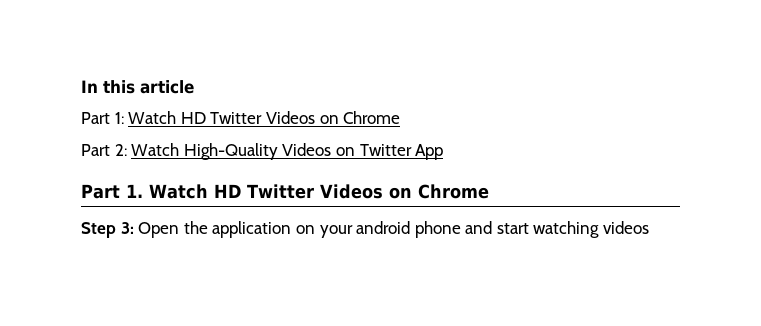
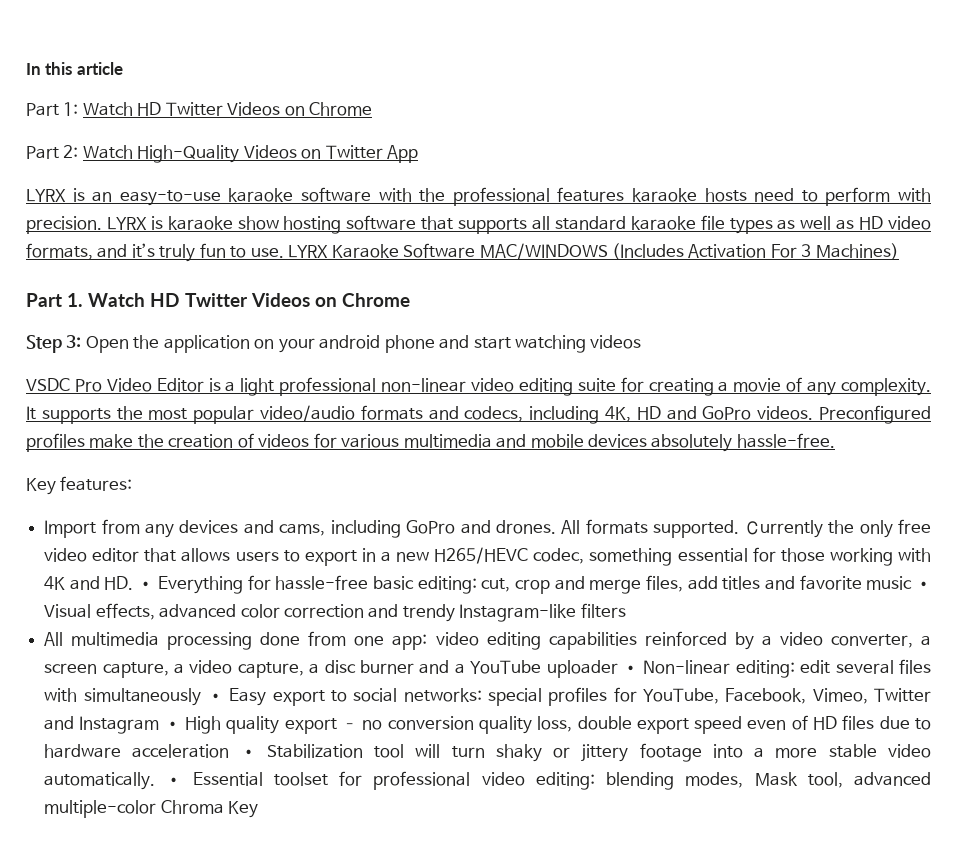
+ LYRX is an easy-to-use karaoke software with the professional features karaoke hosts need to perform with precision. LYRX is karaoke show hosting software that supports all standard karaoke file types as well as HD video formats, and it’s truly fun to use. LYRX Karaoke Software MAC/WINDOWS (Includes Activation For 3 Machines)
+ VSDC Pro Video Editor is a light professional non-linear video editing suite for creating a movie of any complexity. It supports the most popular video/audio formats and codecs, including 4K, HD and GoPro videos. Preconfigured profiles make the creation of videos for various multimedia and mobile devices absolutely hassle-free.
+ Key features:
+ Import from any devices and cams, including GoPro and drones. All formats supported. Сurrently the only free video editor that allows users to export in a new H265/HEVC codec, something essential for those working with 4K and HD. • Everything for hassle-free basic editing: cut, crop and merge files, add titles and favorite music • Visual effects, advanced color correction and trendy Instagram-like filters
+ All multimedia processing done from one app: video editing capabilities reinforced by a video converter, a screen capture, a video capture, a disc burner and a YouTube uploader • Non-linear editing: edit several files with simultaneously • Easy export to social networks: special profiles for YouTube, Facebook, Vimeo, Twitter and Instagram • High quality export – no conversion quality loss, double export speed even of HD files due to hardware acceleration • Stabilization tool will turn shaky or jittery footage into a more stable video automatically. • Essential toolset for professional video editing: blending modes, Mask tool, advanced multiple-color Chroma Key

